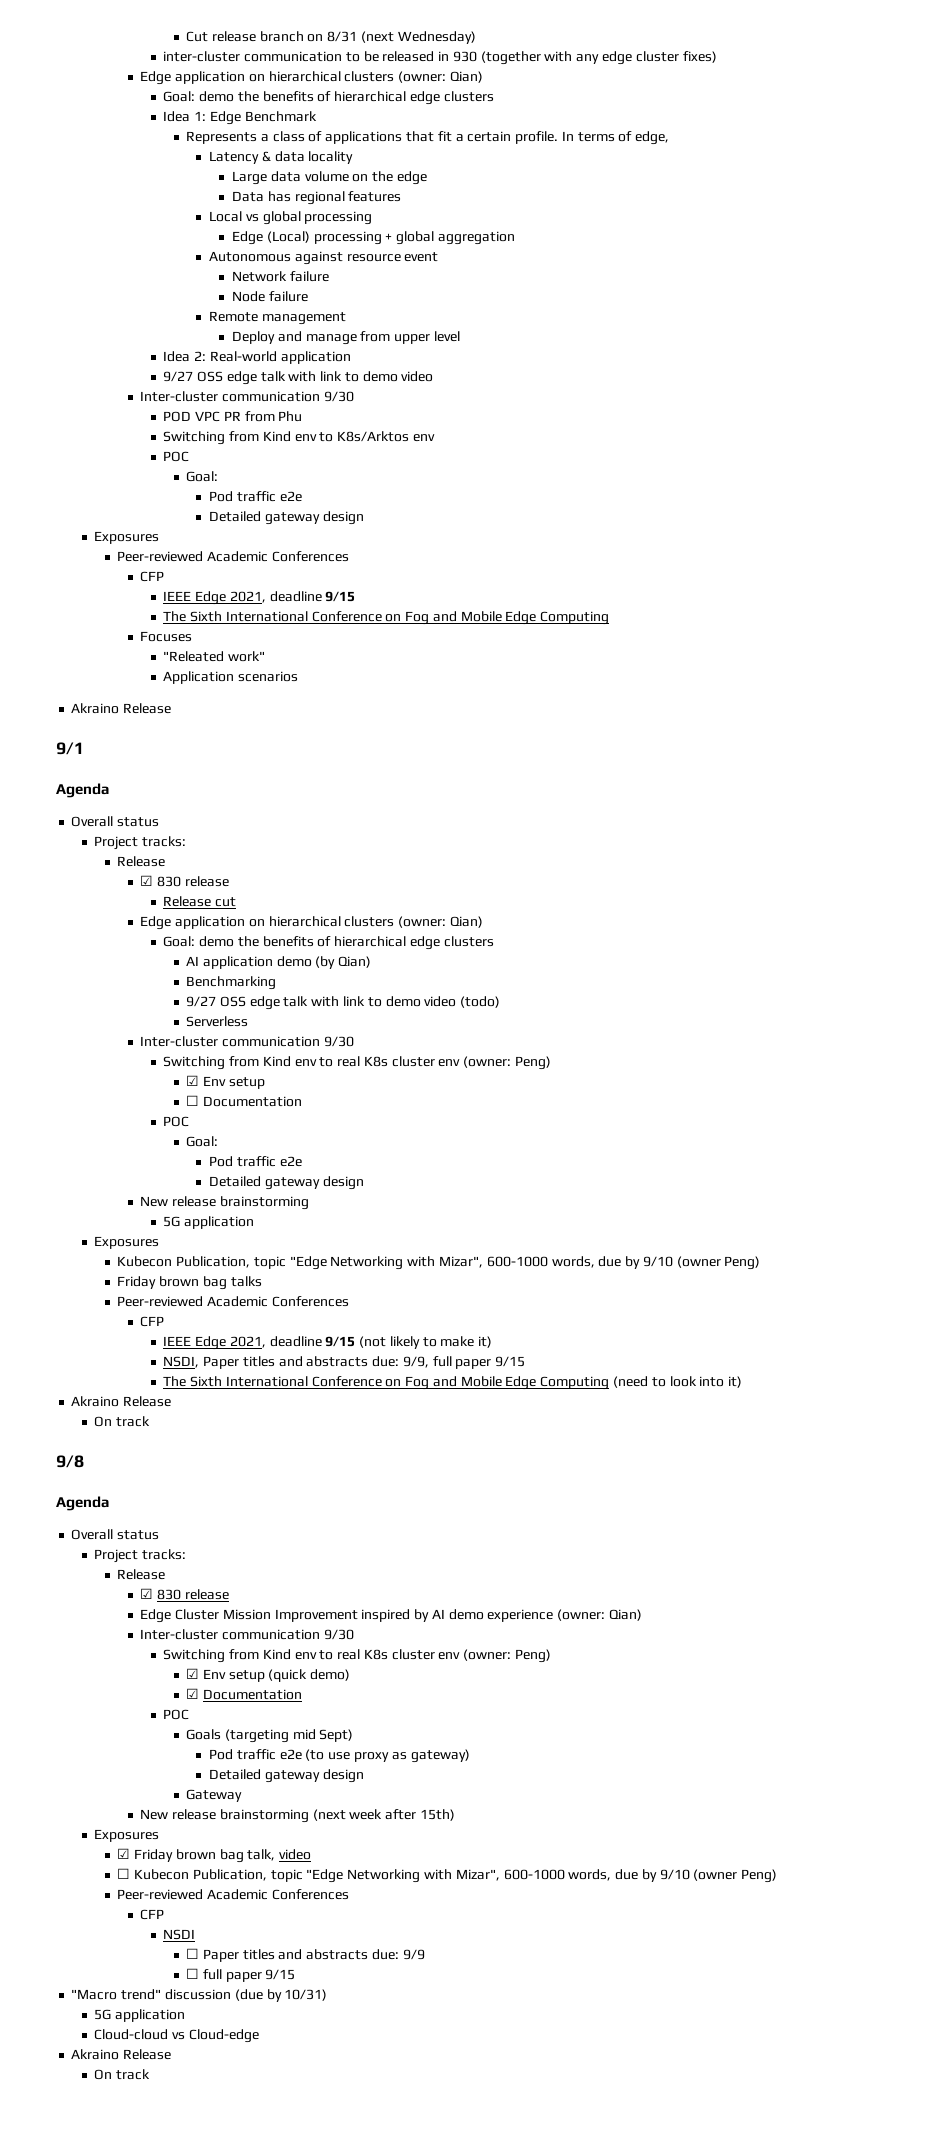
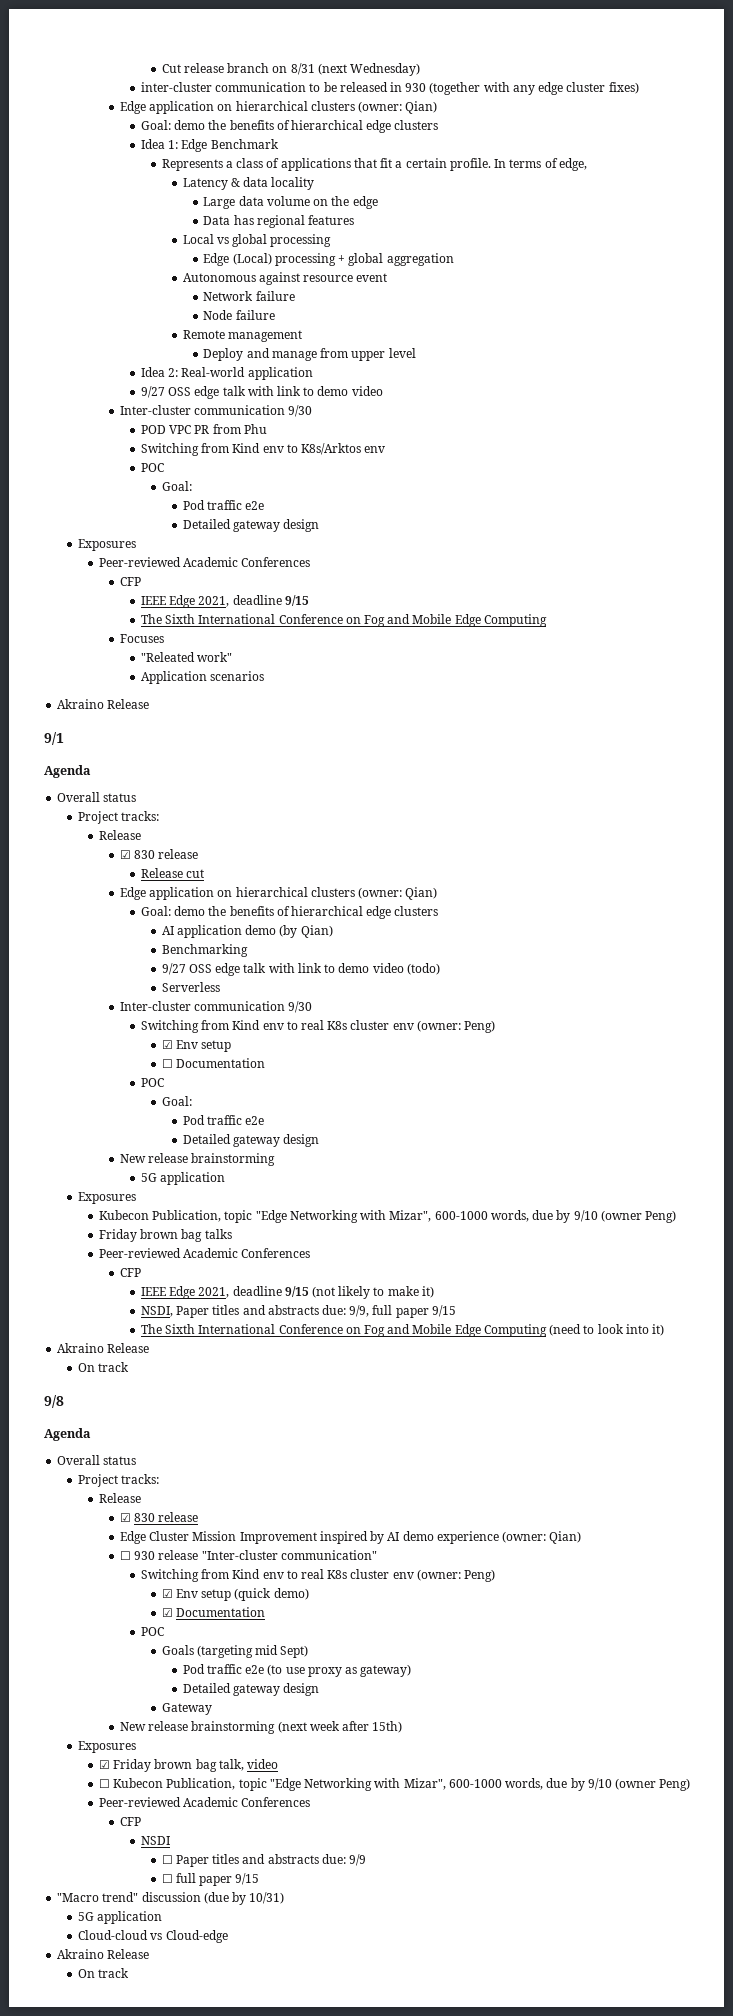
  Edge Cluster Mission Improvement inspired by AI demo experience (owner: Qian)
- Inter-cluster communication 9/30
+ ☐ 930 release "Inter-cluster communication"

